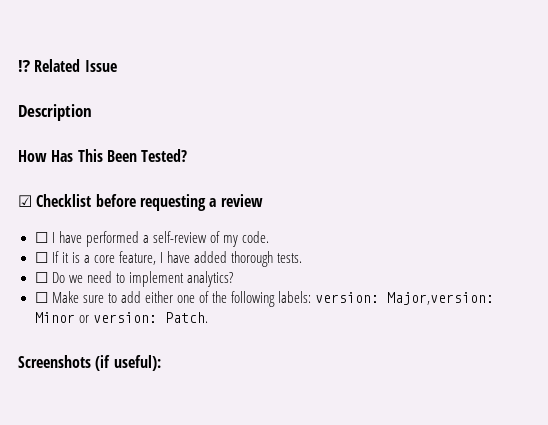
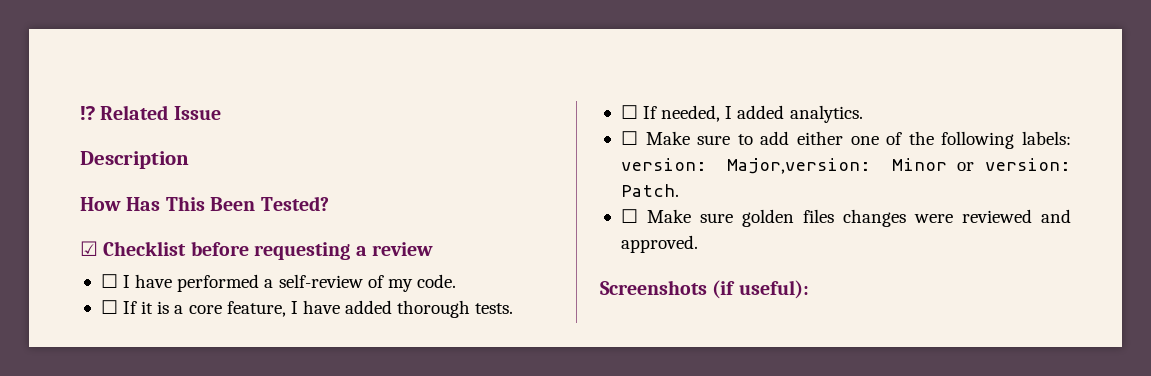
- ☐ Do we need to implement analytics?
+ ☐ If needed, I added analytics.
+ ☐ Make sure golden files changes were reviewed and approved.

